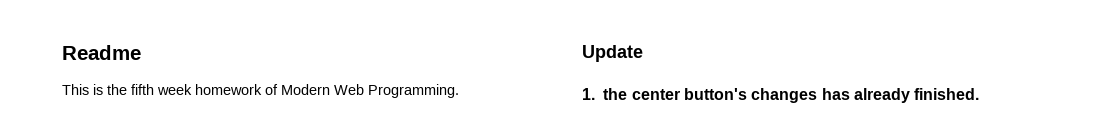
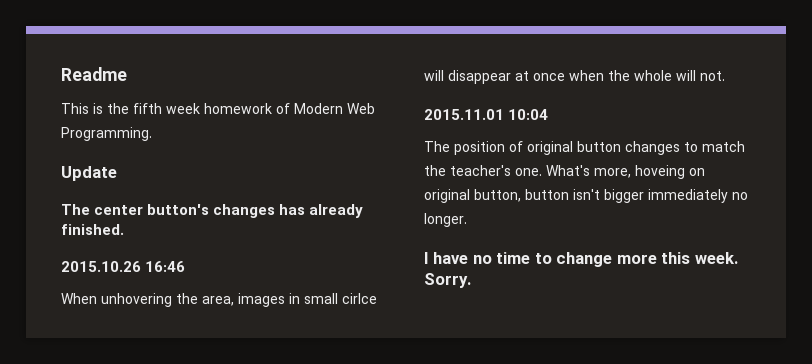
- 1. the center button's changes has already finished.
+ The center button's changes has already finished.
+ 2015.10.26 16:46
+ When unhovering the area, images in small cirlce will disappear at once when the whole will not.
+ 2015.11.01 10:04
+ The position of original button changes to match the teacher's one. What's more, hoveing on original button, button isn't bigger immediately no longer.
+ I have no time to change more this week. Sorry.

